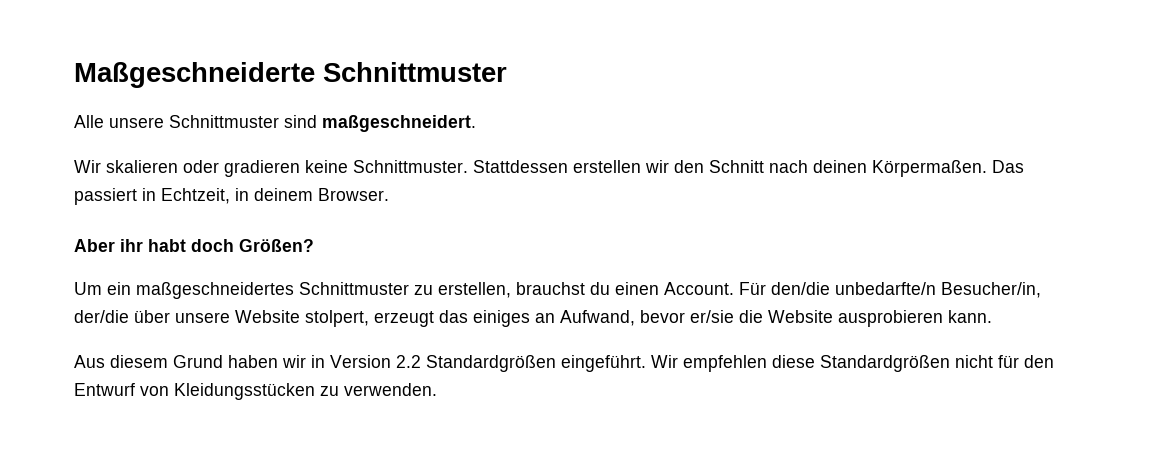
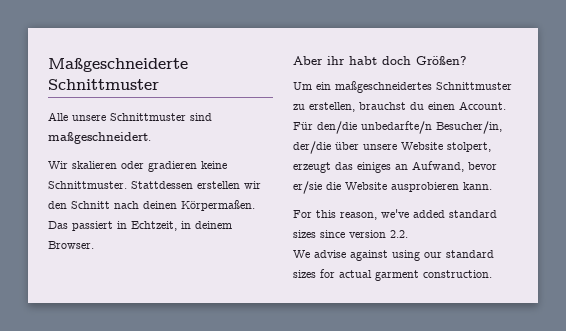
- Aus diesem Grund haben wir in Version 2.2 Standardgrößen eingeführt. Wir empfehlen diese Standardgrößen nicht für den Entwurf von Kleidungsstücken zu verwenden.
+ For this reason, we've added standard sizes since version 2.2.
+ We advise against using our standard sizes for actual garment construction.

